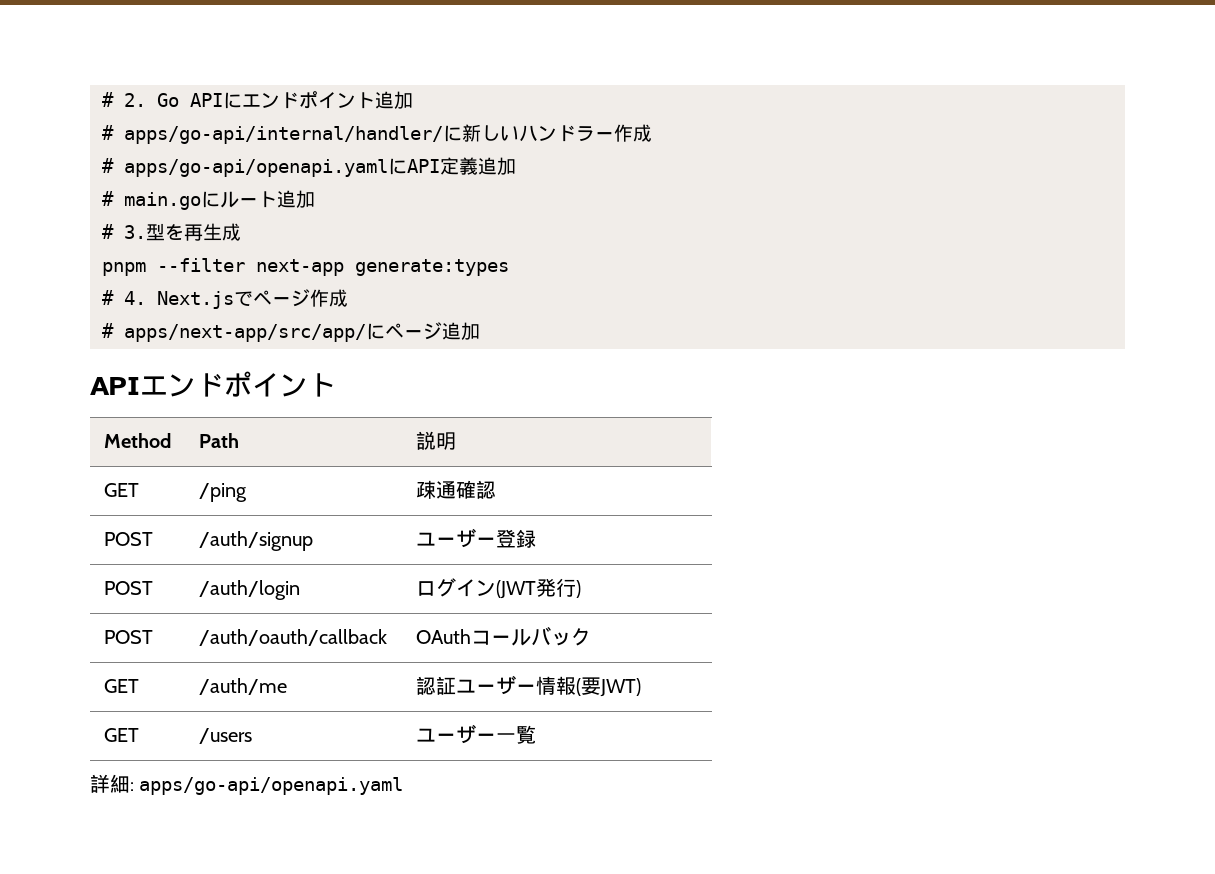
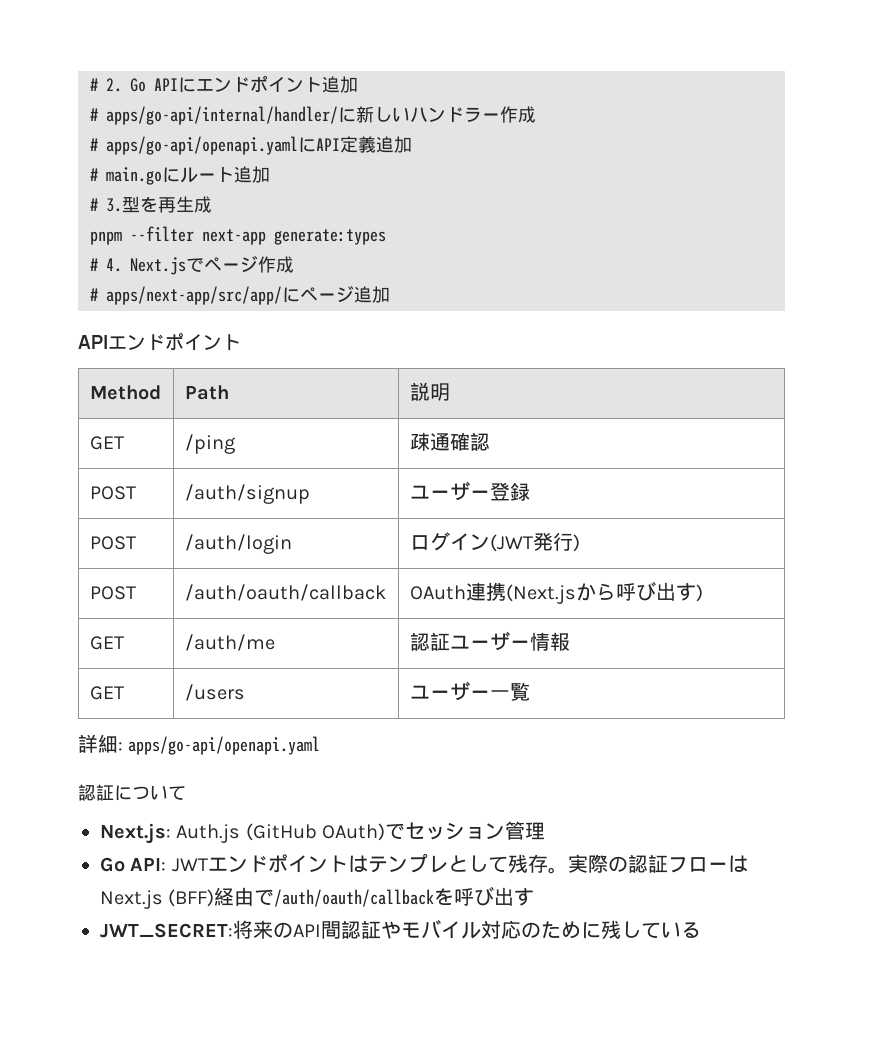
- POST | /auth/oauth/callback | OAuthコールバック
+ POST | /auth/oauth/callback | OAuth連携(Next.jsから呼び出す)
- GET | /auth/me | 認証ユーザー情報(要JWT)
+ GET | /auth/me | 認証ユーザー情報
+ 認証について
+ Next.js: Auth.js (GitHub OAuth)でセッション管理
+ Go API: JWTエンドポイントはテンプレとして残存。実際の認証フローはNext.js (BFF)経由で/auth/oauth/callbackを呼び出す
+ JWT_SECRET:将来のAPI間認証やモバイル対応のために残している

